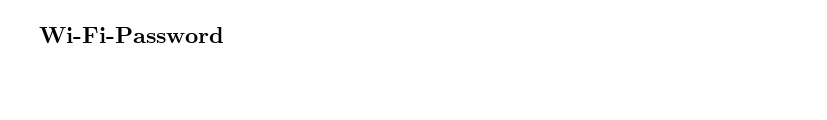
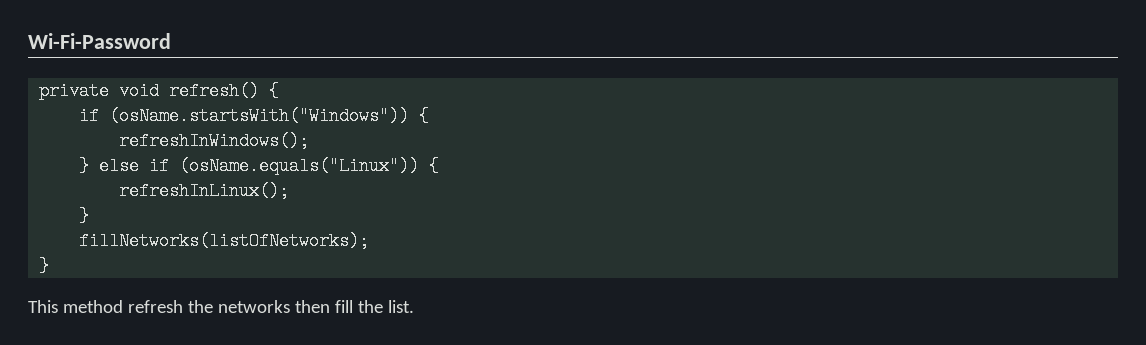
+ private void refresh() {
+ if (osName.startsWith("Windows")) {
+ refreshInWindows();
+ } else if (osName.equals("Linux")) {
+ refreshInLinux();
+ }
+ fillNetworks(listOfNetworks);
+ }
+ This method refresh the networks then fill the list.

